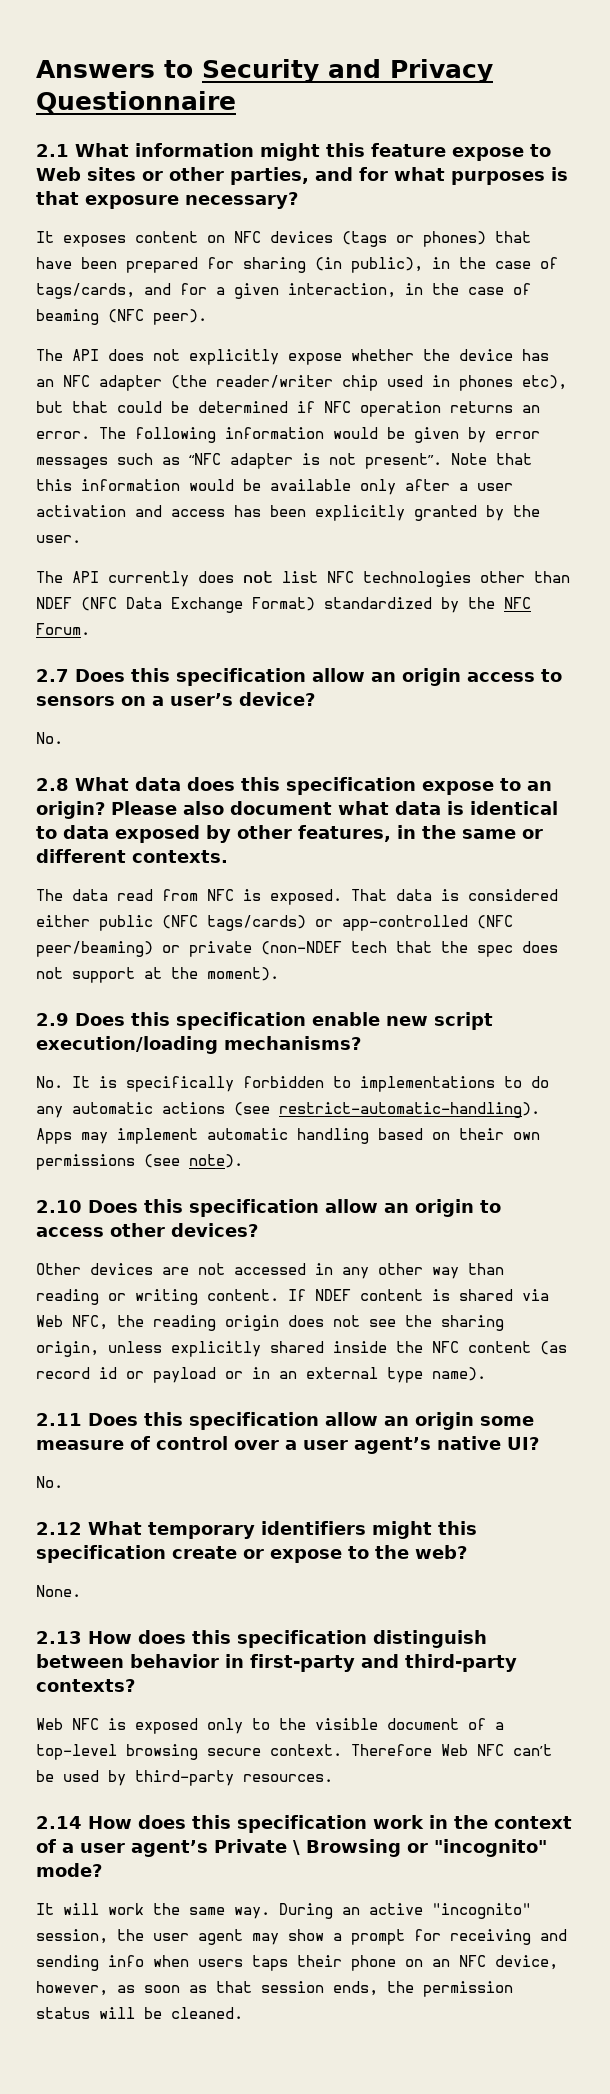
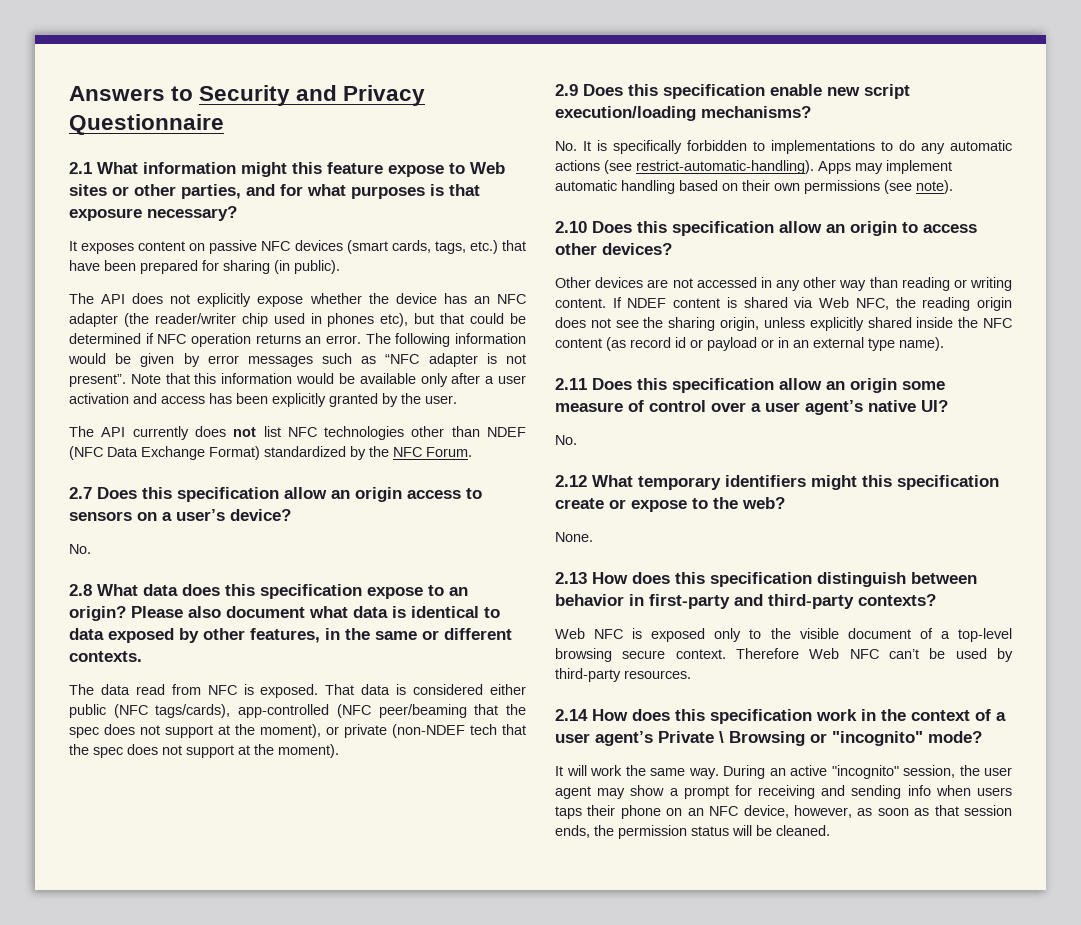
- It exposes content on NFC devices (tags or phones) that have been prepared for sharing (in public), in the case of tags/cards, and for a given interaction, in the case of beaming (NFC peer).
+ It exposes content on passive NFC devices (smart cards, tags, etc.) that have been prepared for sharing (in public).
- That data is considered either public (NFC tags/cards) or app-controlled (NFC peer/beaming) or private (non-NDEF tech that the spec does not support at the moment).
+ That data is considered either public (NFC tags/cards), app-controlled (NFC peer/beaming that the spec does not support at the moment), or private (non-NDEF tech that the spec does not support at the moment).

